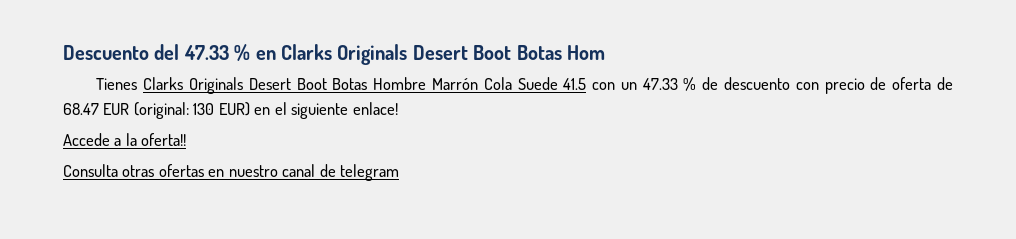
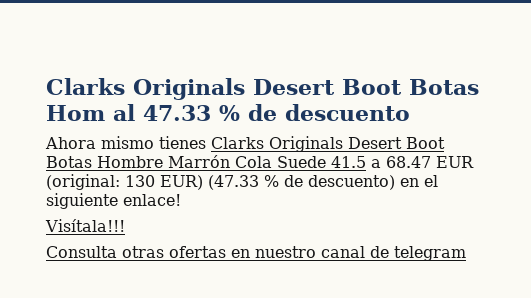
- Descuento del 47.33 % en Clarks Originals Desert Boot Botas Hom
- Tienes Clarks Originals Desert Boot Botas Hombre Marrón Cola Suede 41.5 con un 47.33 % de descuento con precio de oferta de 68.47 EUR (original: 130 EUR) en el siguiente enlace!
+ Clarks Originals Desert Boot Botas Hom al 47.33 % de descuento
+ Ahora mismo tienes Clarks Originals Desert Boot Botas Hombre Marrón Cola Suede 41.5 a 68.47 EUR (original: 130 EUR) (47.33 % de descuento) en el siguiente enlace!
- Accede a la oferta!!
+ Visítala!!!

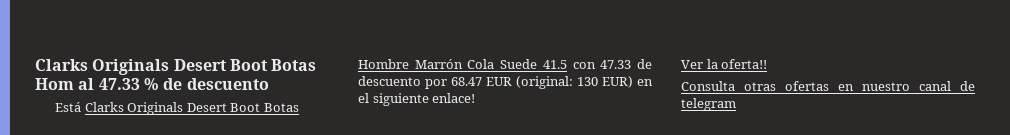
- Ahora mismo tienes Clarks Originals Desert Boot Botas Hombre Marrón Cola Suede 41.5 a 68.47 EUR (original: 130 EUR) (47.33 % de descuento) en el siguiente enlace!
+ Está Clarks Originals Desert Boot Botas Hombre Marrón Cola Suede 41.5 con 47.33 de descuento por 68.47 EUR (original: 130 EUR) en el siguiente enlace!
- Visítala!!!
+ Ver la oferta!!

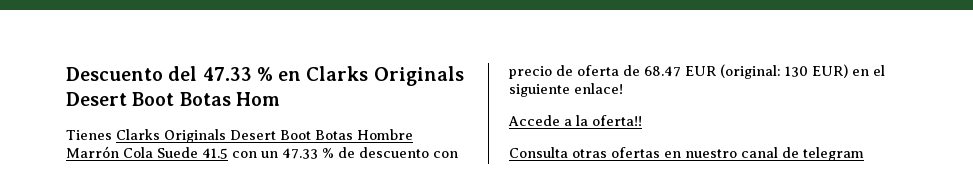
- Clarks Originals Desert Boot Botas Hom al 47.33 % de descuento
- Está Clarks Originals Desert Boot Botas Hombre Marrón Cola Suede 41.5 con 47.33 de descuento por 68.47 EUR (original: 130 EUR) en el siguiente enlace!
+ Descuento del 47.33 % en Clarks Originals Desert Boot Botas Hom
+ Tienes Clarks Originals Desert Boot Botas Hombre Marrón Cola Suede 41.5 con un 47.33 % de descuento con precio de oferta de 68.47 EUR (original: 130 EUR) en el siguiente enlace!
- Ver la oferta!!
+ Accede a la oferta!!

